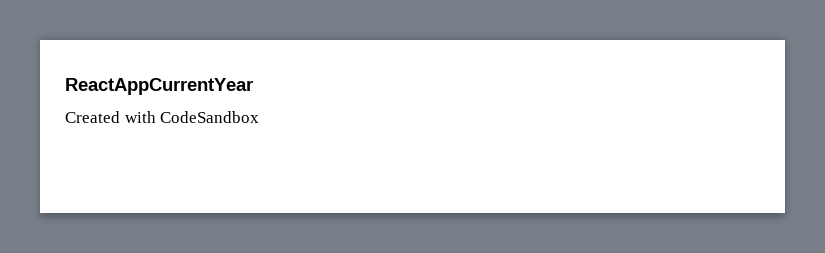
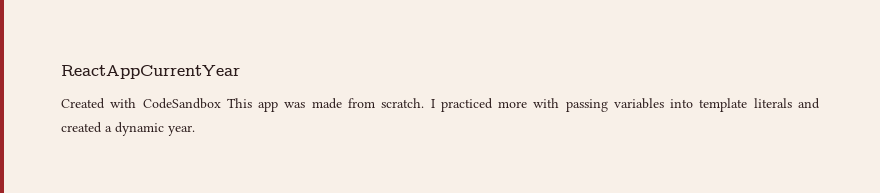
- Created with CodeSandbox
+ Created with CodeSandbox This app was made from scratch. I practiced more with passing variables into template literals and created a dynamic year.

